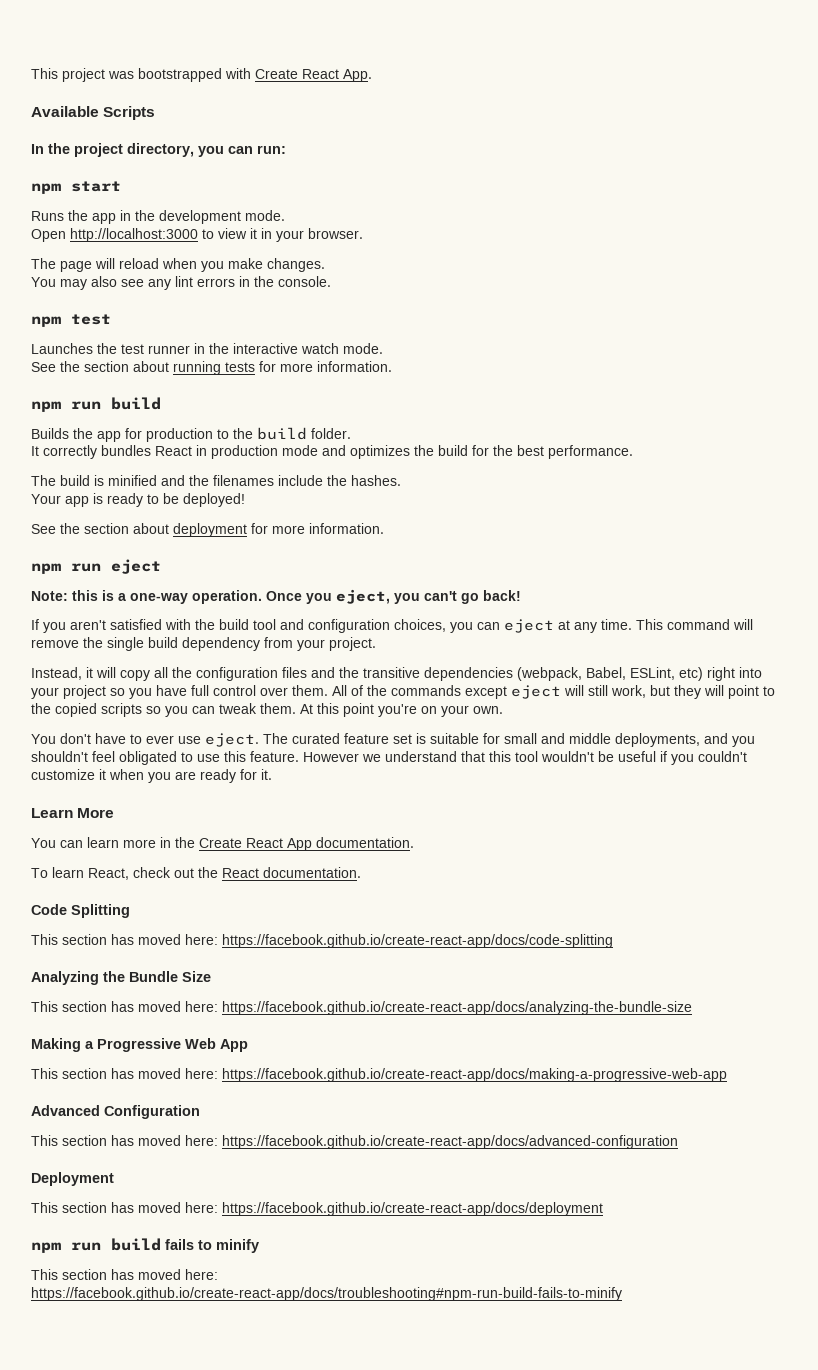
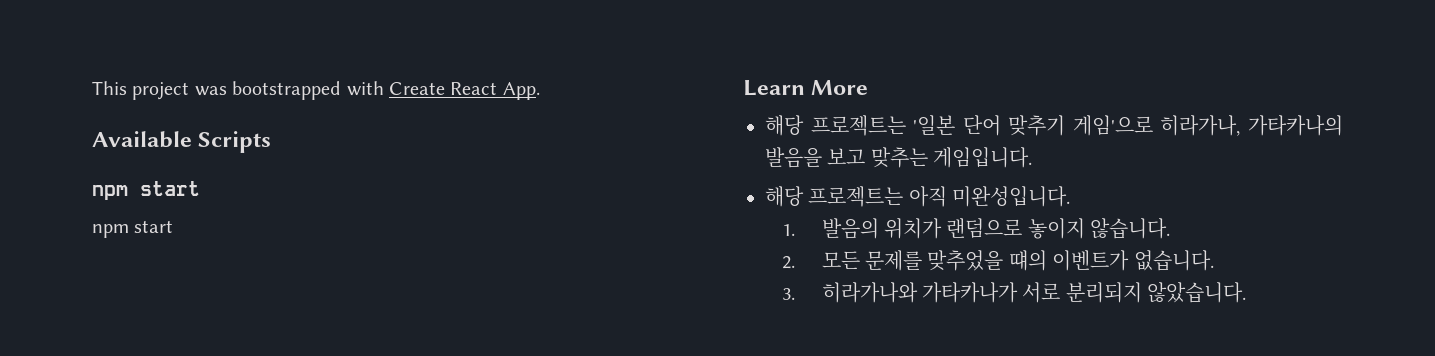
  Available Scripts
- In the project directory, you can run:
  npm start
- Runs the app in the development mode.
- Open http://localhost:3000 to view it in your browser.
- The page will reload when you make changes.
- You may also see any lint errors in the console.
- npm test
- Launches the test runner in the interactive watch mode.
- See the section about running tests for more information.
- npm run build
- Builds the app for production to the build folder.
- It correctly bundles React in production mode and optimizes the build for the best performance.
- The build is minified and the filenames include the hashes.
- Your app is ready to be deployed!
- See the section about deployment for more information.
- npm run eject
- Note: this is a one-way operation. Once you eject, you can't go back!
- If you aren't satisfied with the build tool and configuration choices, you can eject at any time. This command will remove the single build dependency from your project.
- Instead, it will copy all the configuration files and the transitive dependencies (webpack, Babel, ESLint, etc) right into your project so you have full control over them. All of the commands except eject will still work, but they will point to the copied scripts so you can tweak them. At this point you're on your own.
- You don't have to ever use eject. The curated feature set is suitable for small and middle deployments, and you shouldn't feel obligated to use this feature. However we understand that this tool wouldn't be useful if you couldn't customize it when you are ready for it.
+ npm start
  Learn More
- You can learn more in the Create React App documentation.
- To learn React, check out the React documentation.
- Code Splitting
- This section has moved here: https://facebook.github.io/create-react-app/docs/code-splitting
- Analyzing the Bundle Size
- This section has moved here: https://facebook.github.io/create-react-app/docs/analyzing-the-bundle-size
- Making a Progressive Web App
- This section has moved here: https://facebook.github.io/create-react-app/docs/making-a-progressive-web-app
- Advanced Configuration
- This section has moved here: https://facebook.github.io/create-react-app/docs/advanced-configuration
- Deployment
- This section has moved here: https://facebook.github.io/create-react-app/docs/deployment
- npm run build fails to minify
- This section has moved here: https://facebook.github.io/create-react-app/docs/troubleshooting#npm-run-build-fails-to-minify
+ 해당 프로젝트는 '일본 단어 맞추기 게임'으로 히라가나, 가타카나의 발음을 보고 맞추는 게임입니다.
+ 해당 프로젝트는 아직 미완성입니다.
+ 1. 발음의 위치가 랜덤으로 놓이지 않습니다.
+ 2. 모든 문제를 맞추었을 떄의 이벤트가 없습니다.
+ 3. 히라가나와 가타카나가 서로 분리되지 않았습니다.

